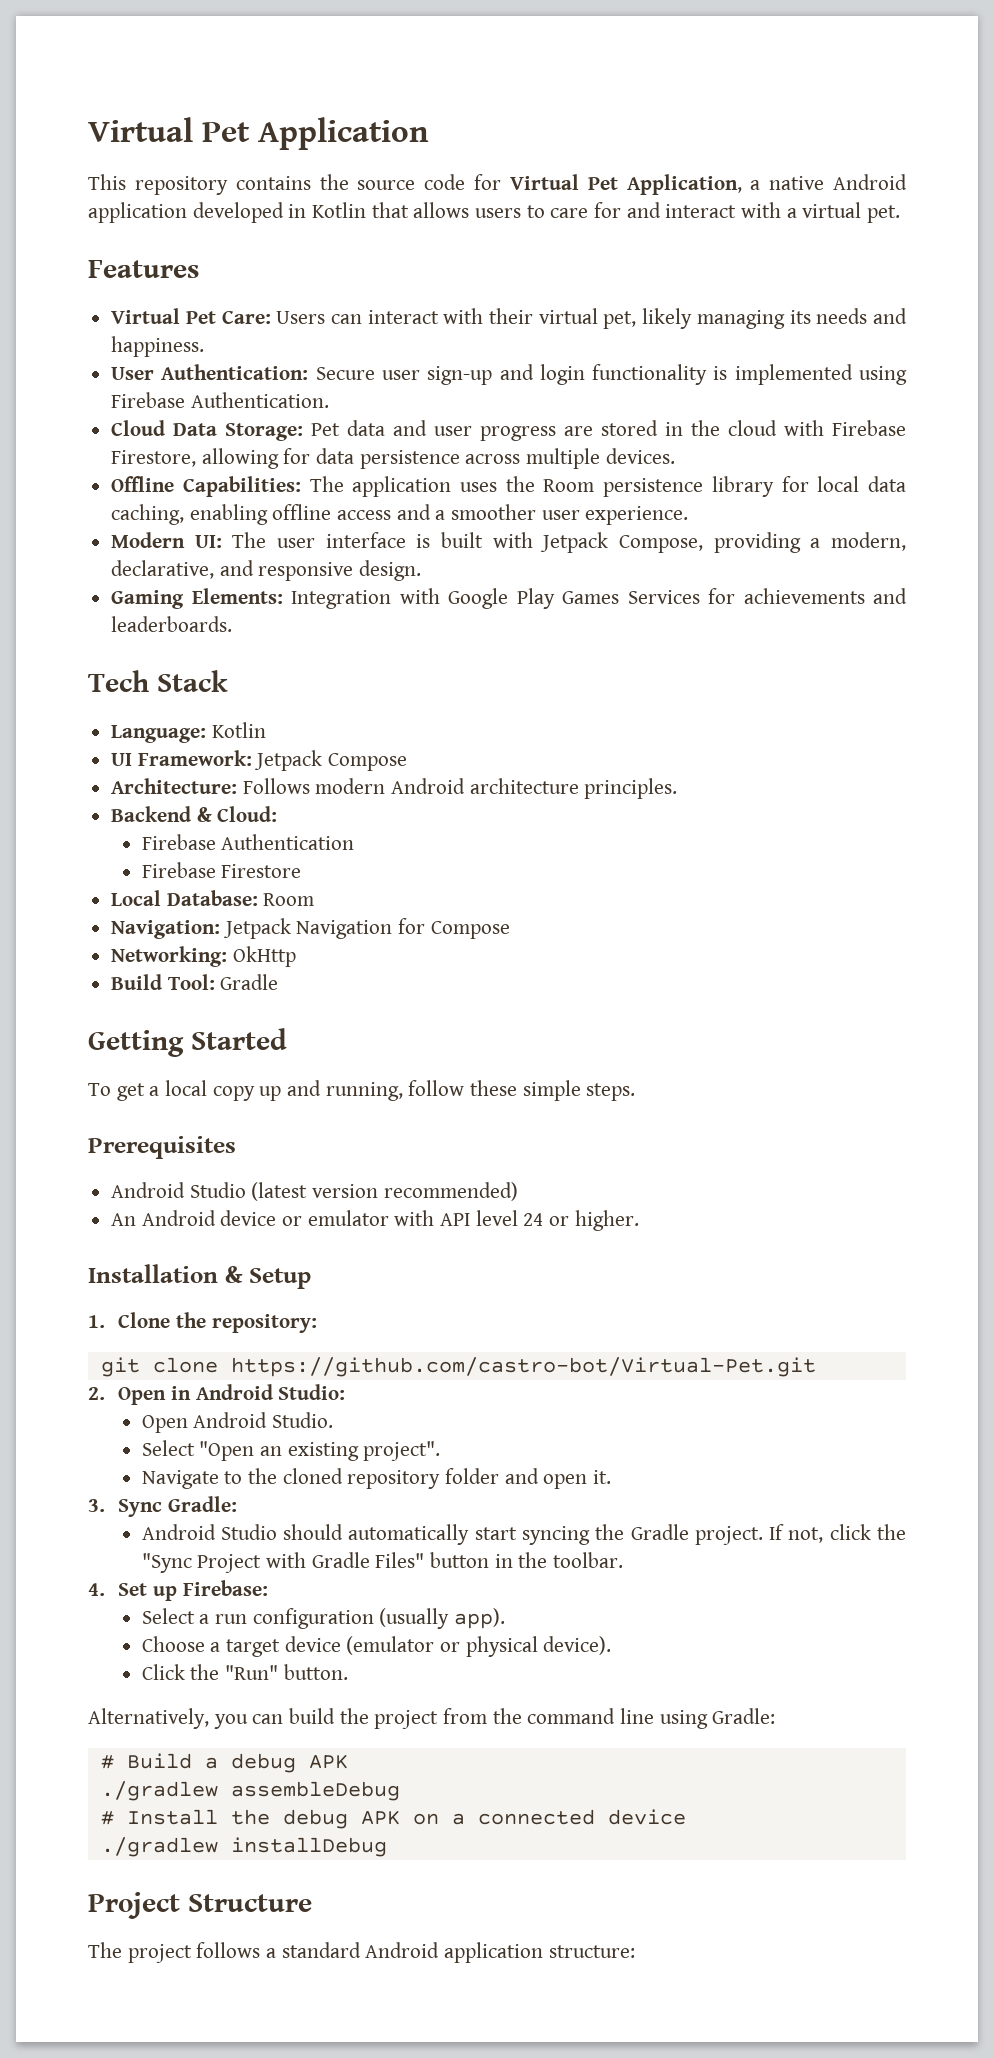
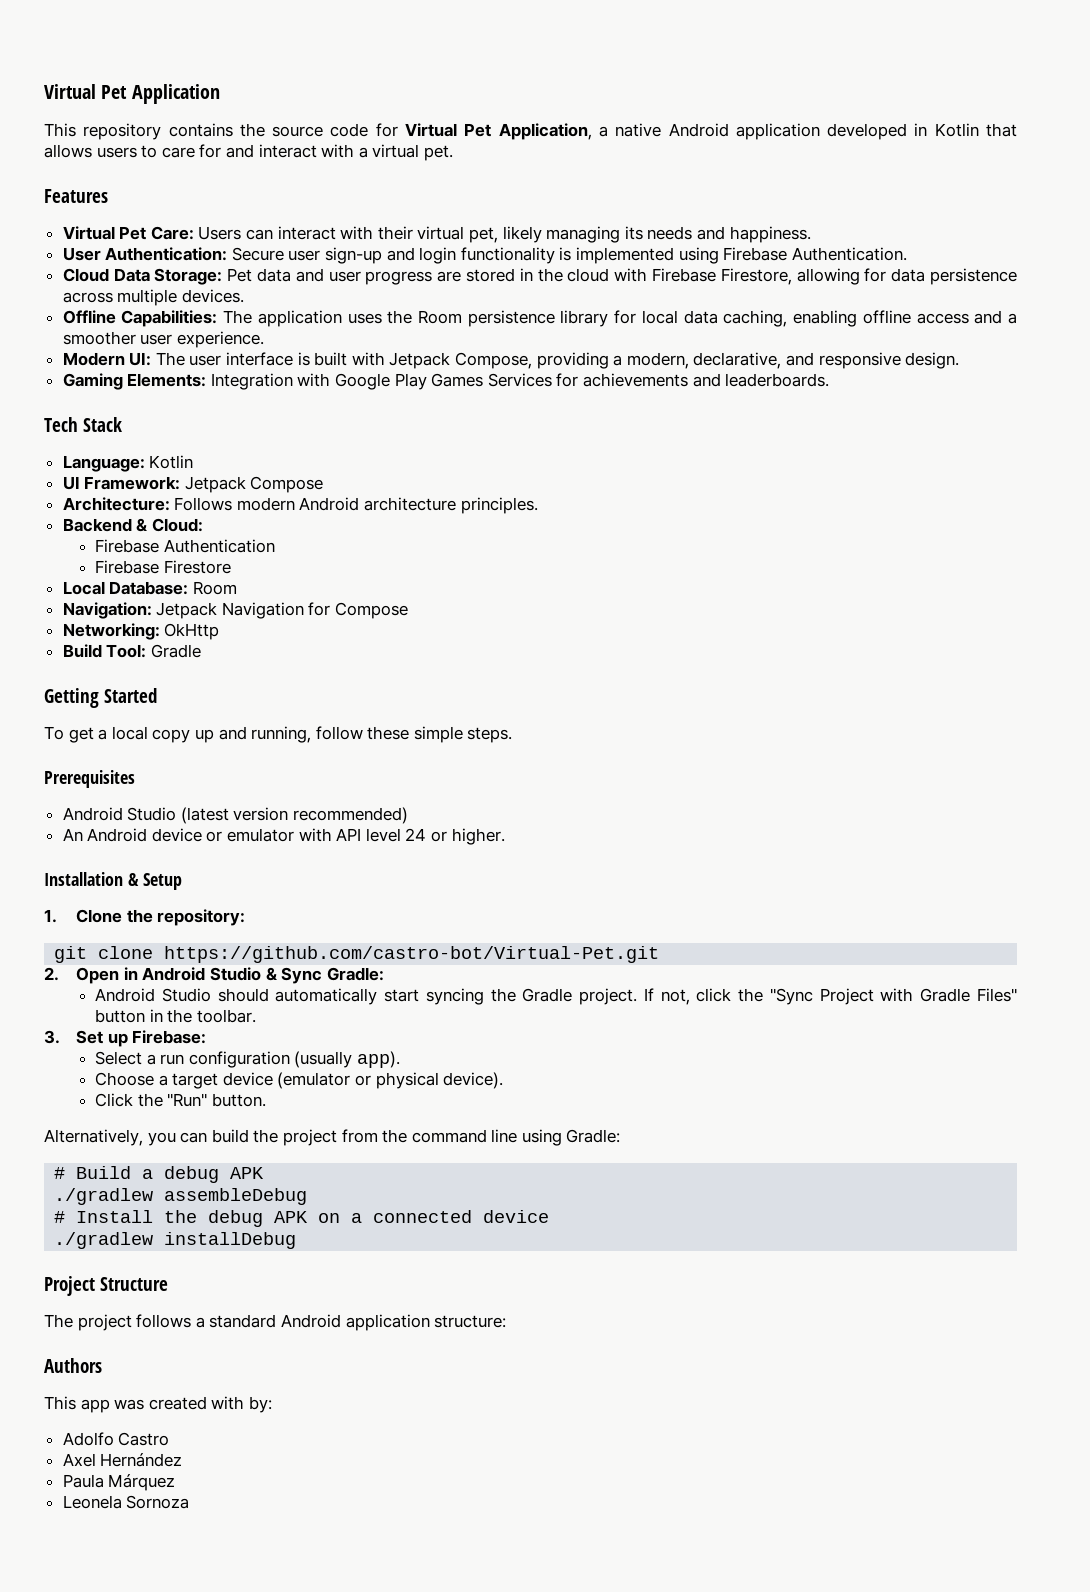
- 2. Open in Android Studio:
- Open Android Studio.
- Select "Open an existing project".
- Navigate to the cloned repository folder and open it.
- 3. Sync Gradle:
+ 2. Open in Android Studio & Sync Gradle:
- 4. Set up Firebase:
+ 3. Set up Firebase:
+ Authors
+ This app was created with by:
+ Adolfo Castro
+ Axel Hernández
+ Paula Márquez
+ Leonela Sornoza

